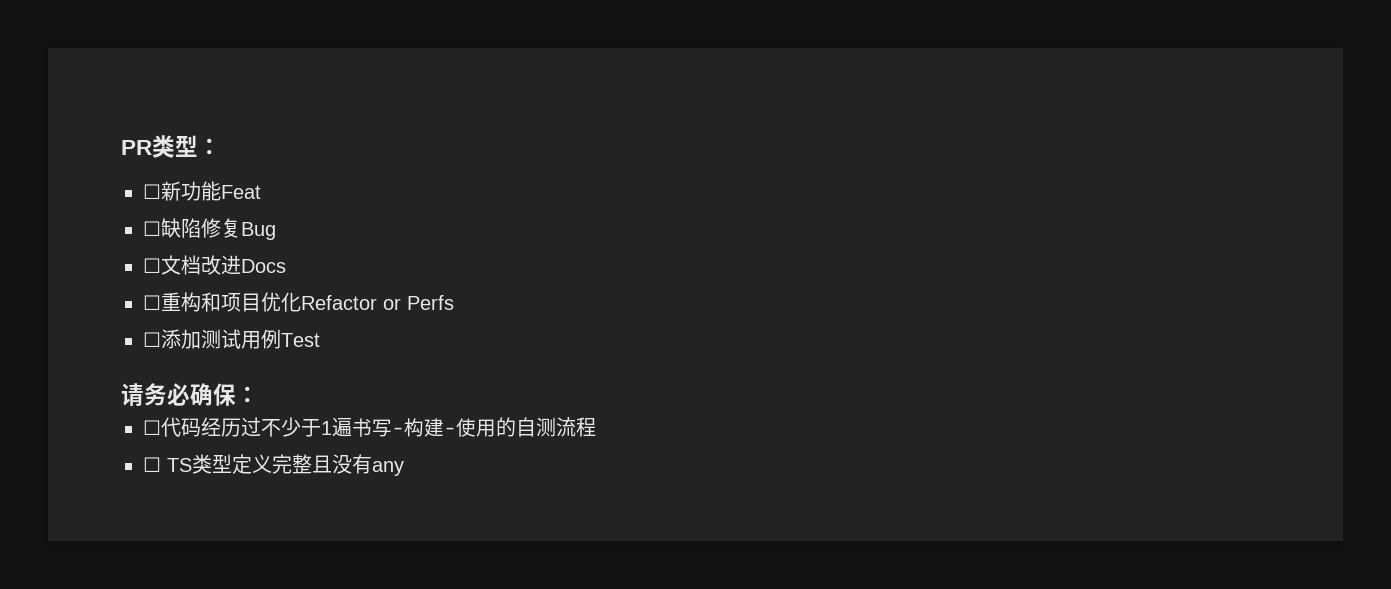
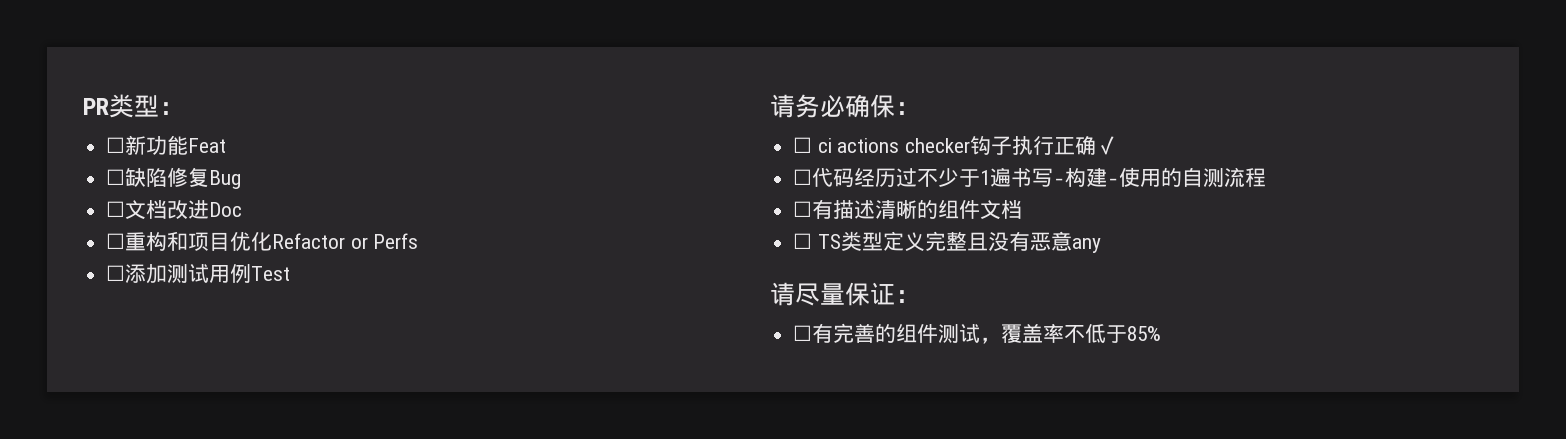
- ☐文档改进Docs
+ ☐文档改进Doc
+ ☐ ci actions checker钩子执行正确✓
+ ☐有描述清晰的组件文档
- ☐ TS类型定义完整且没有any
+ ☐ TS类型定义完整且没有恶意any
+ 请尽量保证：
+ ☐有完善的组件测试，覆盖率不低于85%

